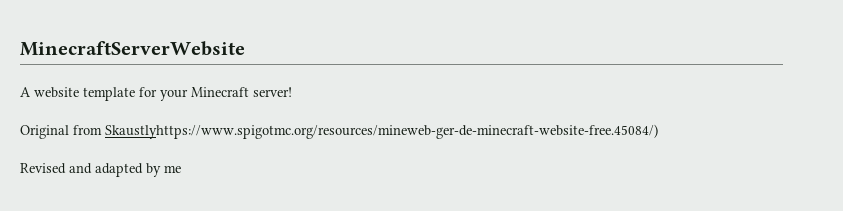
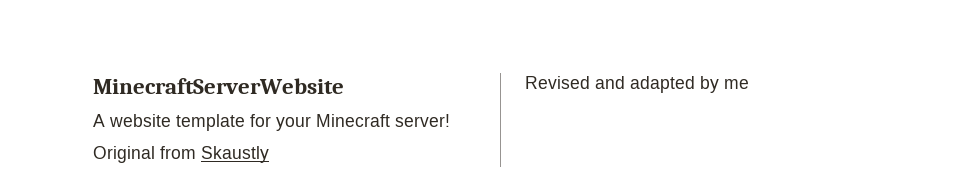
- Original from Skaustlyhttps://www.spigotmc.org/resources/mineweb-ger-de-minecraft-website-free.45084/)
+ Original from Skaustly

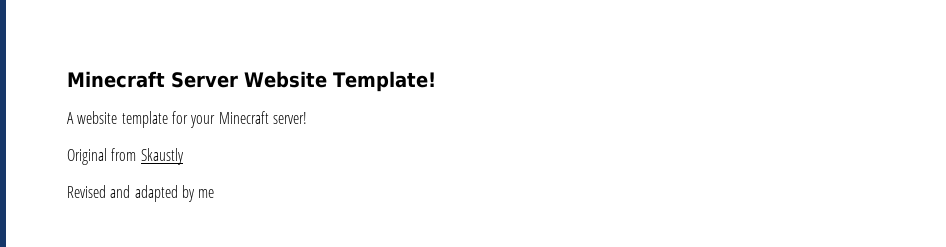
- MinecraftServerWebsite
+ Minecraft Server Website Template!

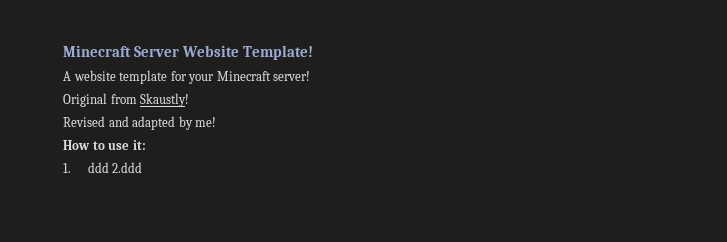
- Original from Skaustly
+ Original from Skaustly!
- Revised and adapted by me
+ Revised and adapted by me!
+ How to use it:
+ 1. ddd 2.ddd

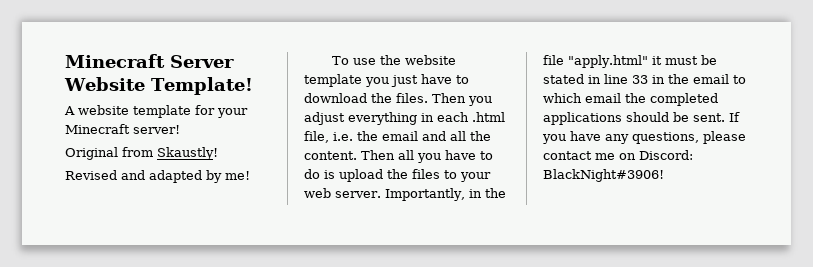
- How to use it:
- 1. ddd 2.ddd
+ To use the website template you just have to download the files. Then you adjust everything in each .html file, i.e. the email and all the content. Then all you have to do is upload the files to your web server. Importantly, in the file "apply.html" it must be stated in line 33 in the email to which email the completed applications should be sent. If you have any questions, please contact me on Discord: BlackNight#3906!

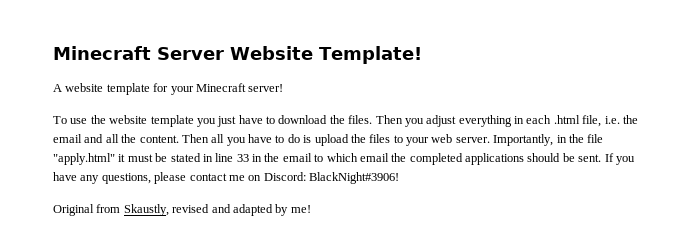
- Original from Skaustly!
- Revised and adapted by me!
+ Original from Skaustly, revised and adapted by me!

